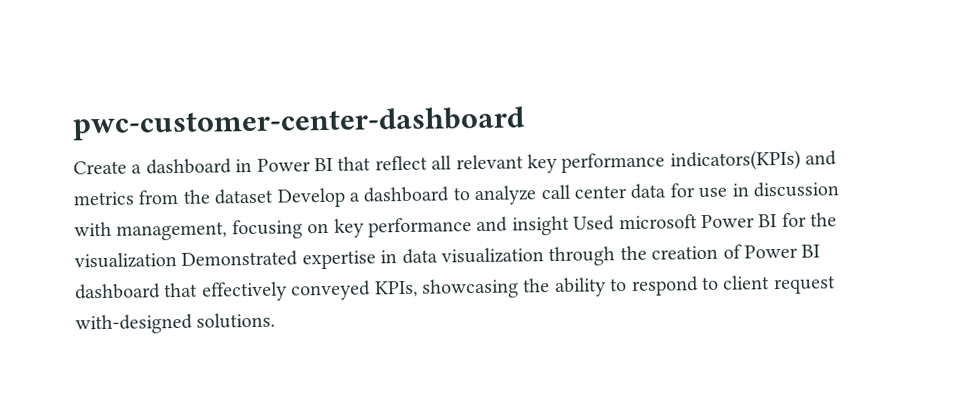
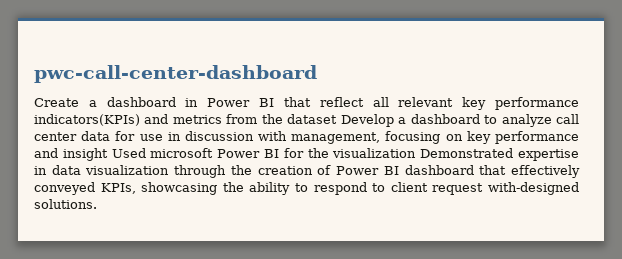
- pwc-customer-center-dashboard
+ pwc-call-center-dashboard

